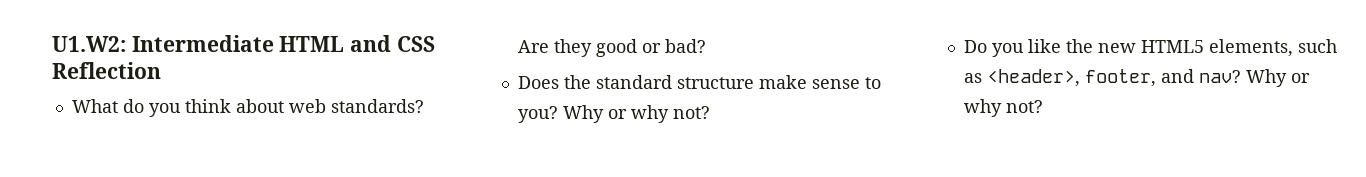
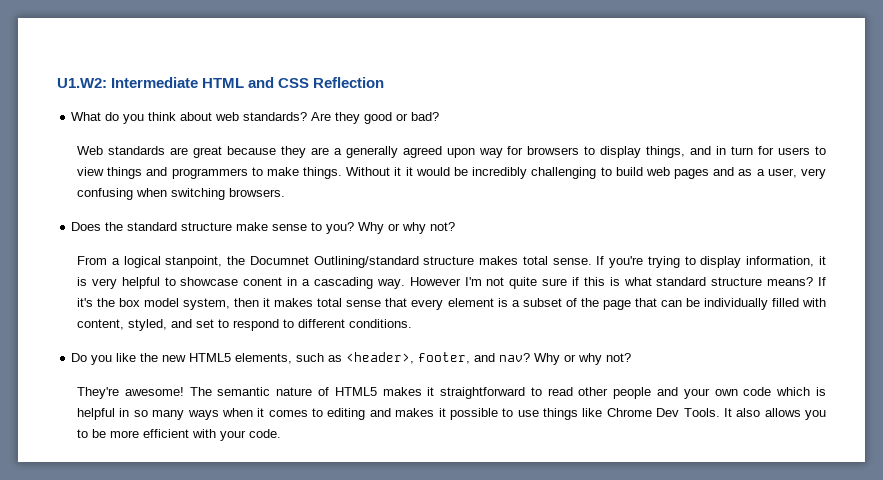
+ Web standards are great because they are a generally agreed upon way for browsers to display things, and in turn for users to view things and programmers to make things. Without it it would be incredibly challenging to build web pages and as a user, very confusing when switching browsers.
+ From a logical stanpoint, the Documnet Outlining/standard structure makes total sense. If you're trying to display information, it is very helpful to showcase conent in a cascading way. However I'm not quite sure if this is what standard structure means? If it's the box model system, then it makes total sense that every element is a subset of the page that can be individually filled with content, styled, and set to respond to different conditions.
+ They're awesome! The semantic nature of HTML5 makes it straightforward to read other people and your own code which is helpful in so many ways when it comes to editing and makes it possible to use things like Chrome Dev Tools. It also allows you to be more efficient with your code.

